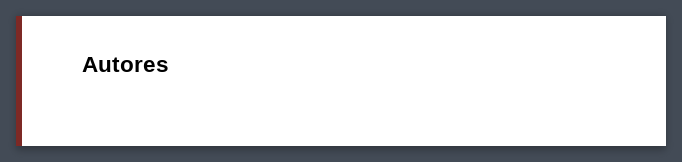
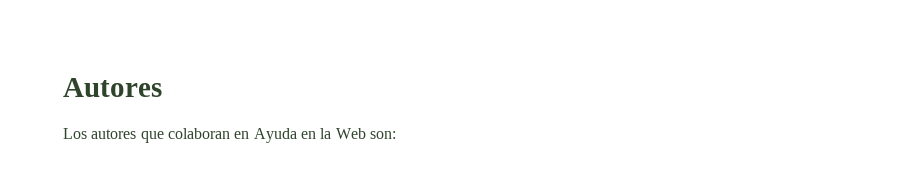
+ Los autores que colaboran en Ayuda en la Web son:

